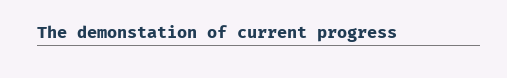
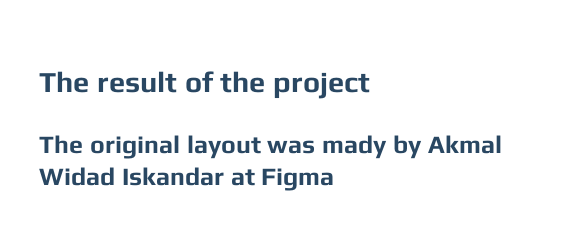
- The demonstation of current progress
+ The result of the project
+ The original layout was mady by Akmal Widad Iskandar at Figma

